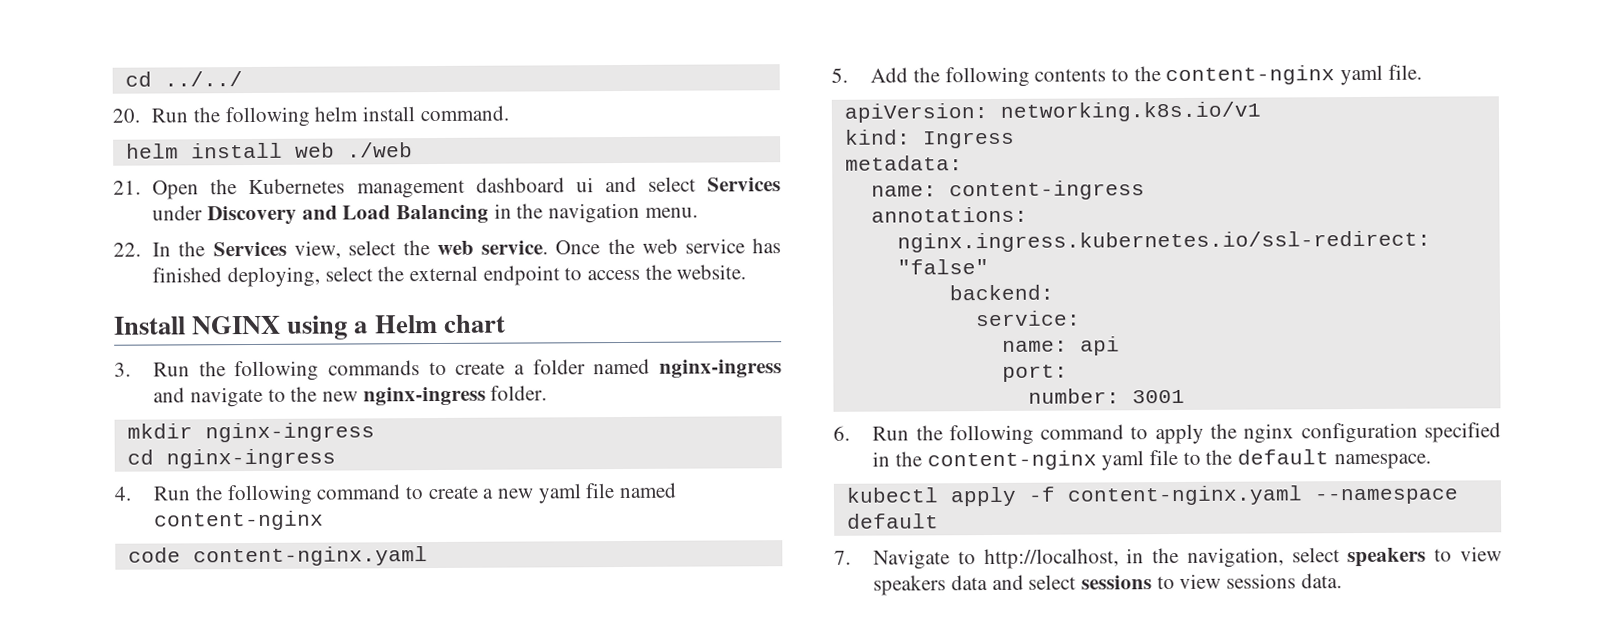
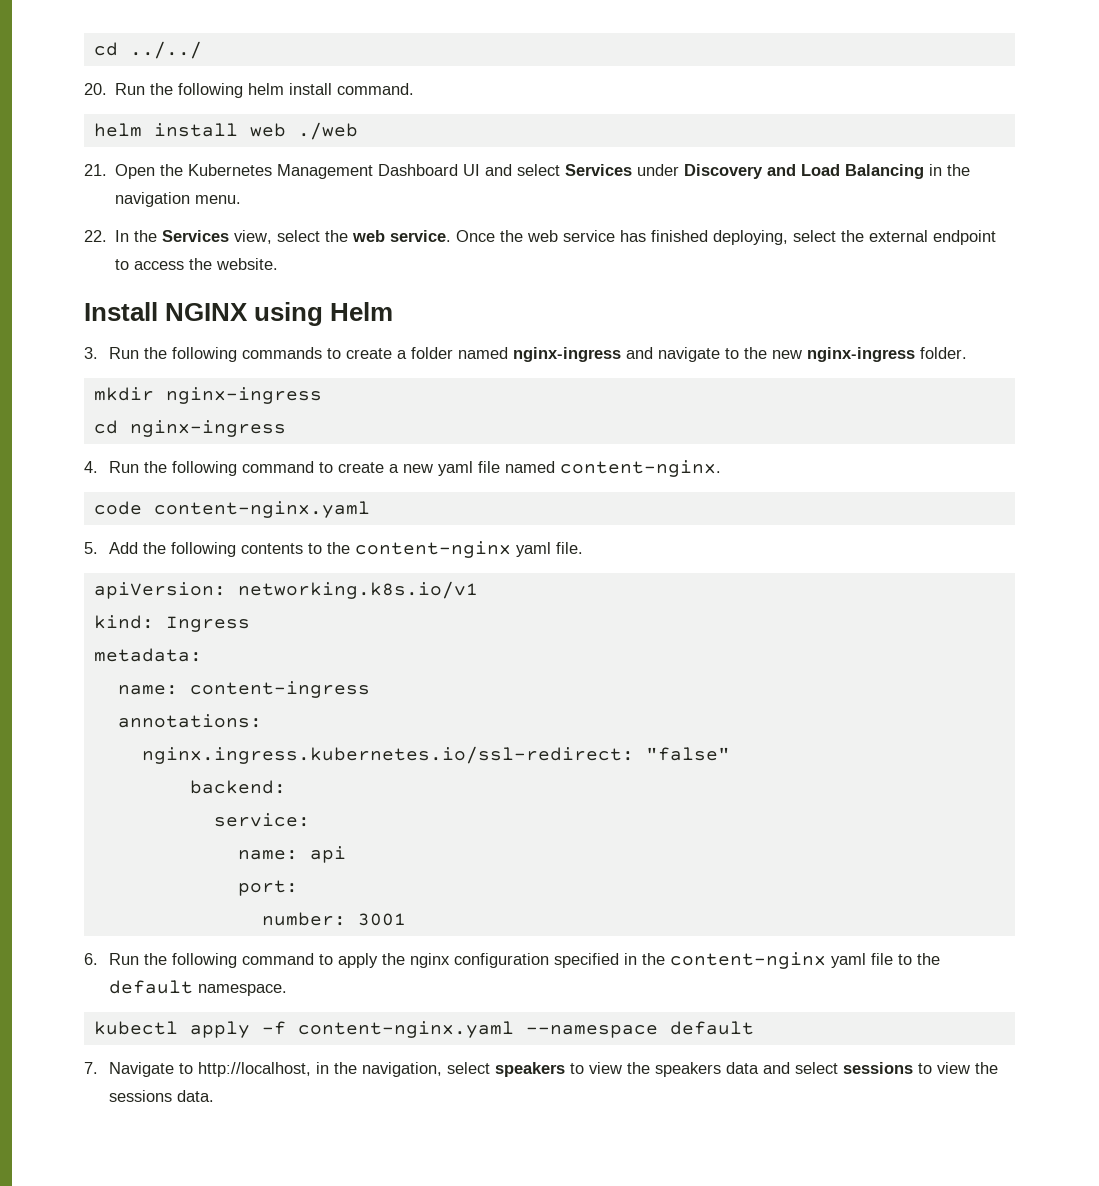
- 21. Open the Kubernetes management dashboard ui and select Services under Discovery and Load Balancing in the navigation menu.
+ 21. Open the Kubernetes Management Dashboard UI and select Services under Discovery and Load Balancing in the navigation menu.
- Install NGINX using a Helm chart
+ Install NGINX using Helm
- 4. Run the following command to create a new yaml file named content-nginx
+ 4. Run the following command to create a new yaml file named content-nginx.
- 7. Navigate to http://localhost, in the navigation, select speakers to view speakers data and select sessions to view sessions data.
+ 7. Navigate to http://localhost, in the navigation, select speakers to view the speakers data and select sessions to view the sessions data.

